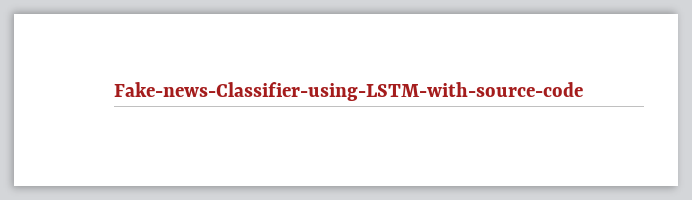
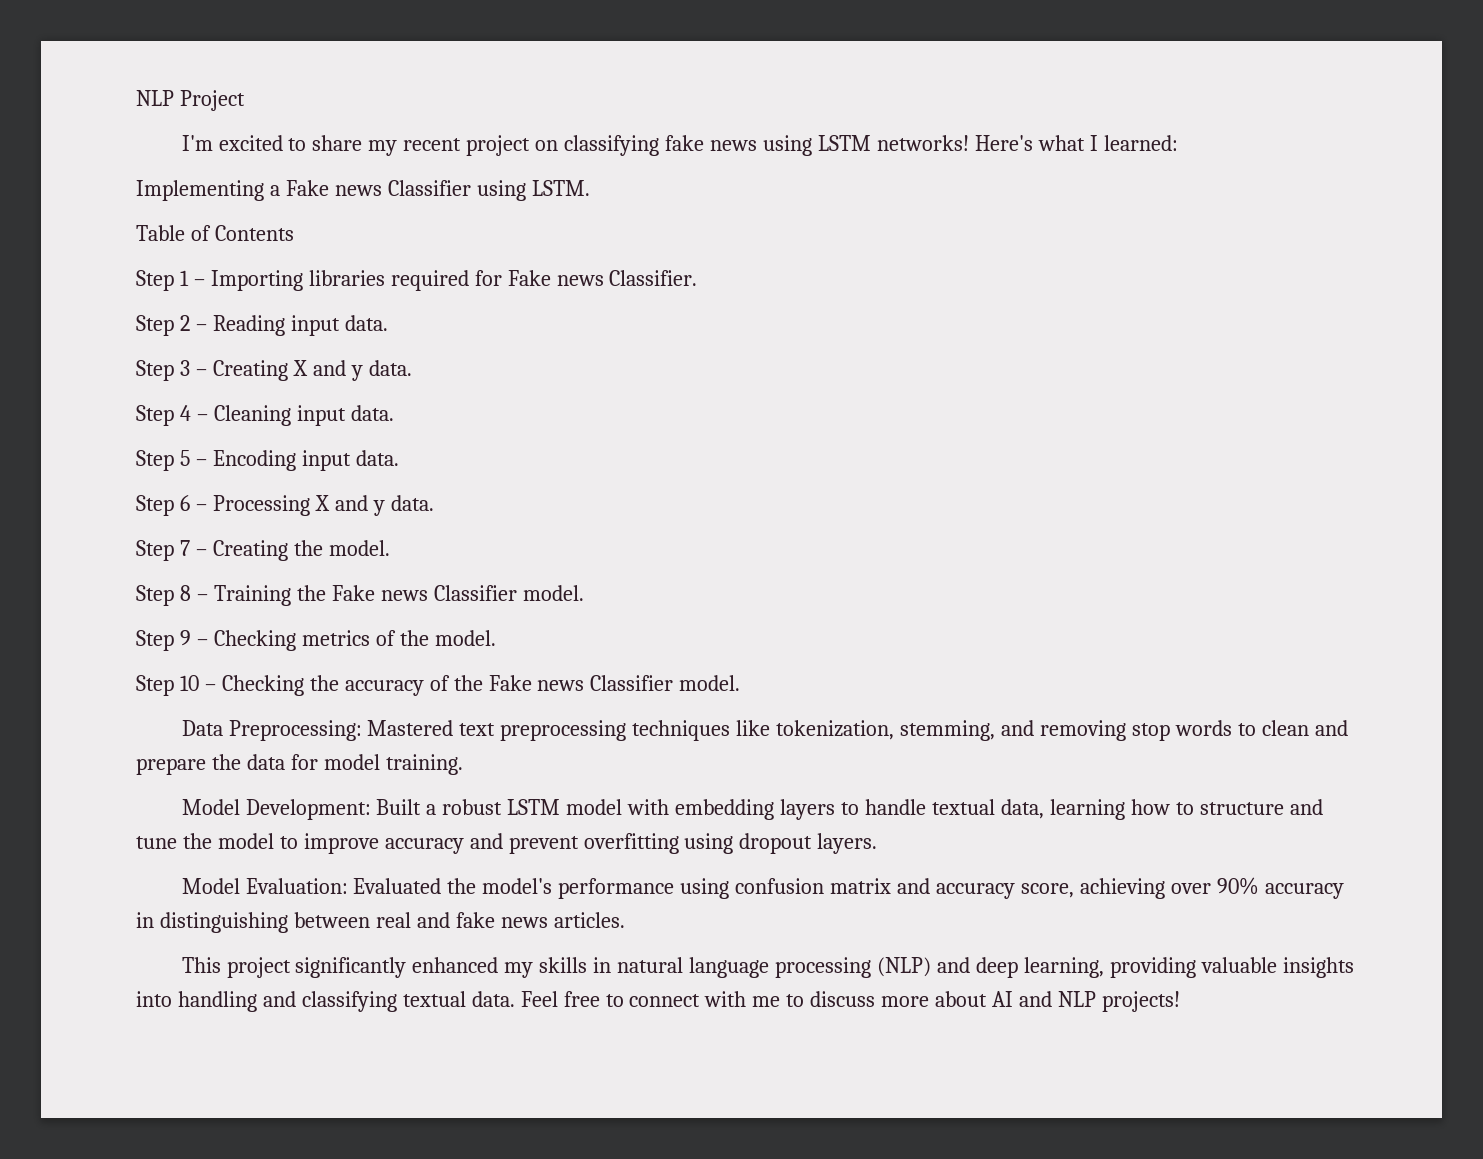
- Fake-news-Classifier-using-LSTM-with-source-code
+ NLP Project
+ I'm excited to share my recent project on classifying fake news using LSTM networks! Here's what I learned:
+ Implementing a Fake news Classifier using LSTM.
+ Table of Contents
+ Step 1 – Importing libraries required for Fake news Classifier.
+ Step 2 – Reading input data.
+ Step 3 – Creating X and y data.
+ Step 4 – Cleaning input data.
+ Step 5 – Encoding input data.
+ Step 6 – Processing X and y data.
+ Step 7 – Creating the model.
+ Step 8 – Training the Fake news Classifier model.
+ Step 9 – Checking metrics of the model.
+ Step 10 – Checking the accuracy of the Fake news Classifier model.
+ Data Preprocessing: Mastered text preprocessing techniques like tokenization, stemming, and removing stop words to clean and prepare the data for model training.
+ Model Development: Built a robust LSTM model with embedding layers to handle textual data, learning how to structure and tune the model to improve accuracy and prevent overfitting using dropout layers.
+ Model Evaluation: Evaluated the model's performance using confusion matrix and accuracy score, achieving over 90% accuracy in distinguishing between real and fake news articles.
+ This project significantly enhanced my skills in natural language processing (NLP) and deep learning, providing valuable insights into handling and classifying textual data. Feel free to connect with me to discuss more about AI and NLP projects!

